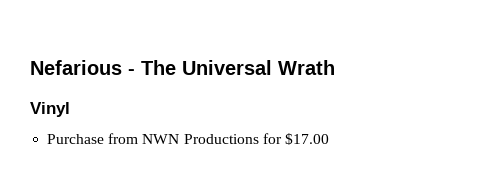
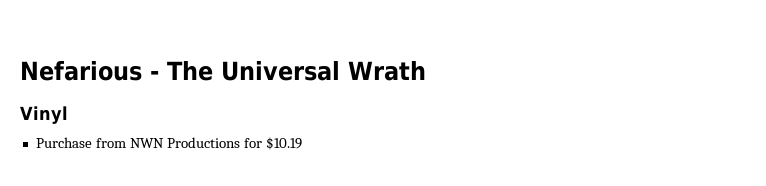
- Purchase from NWN Productions for $17.00
+ Purchase from NWN Productions for $10.19

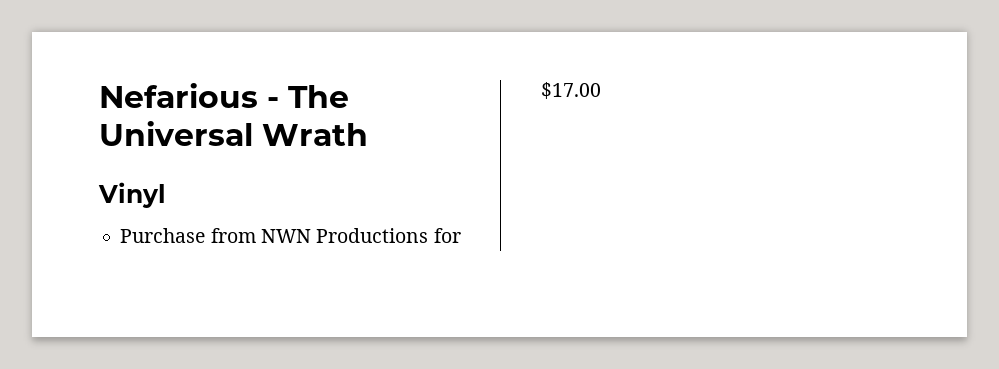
- Purchase from NWN Productions for $10.19
+ Purchase from NWN Productions for $17.00

